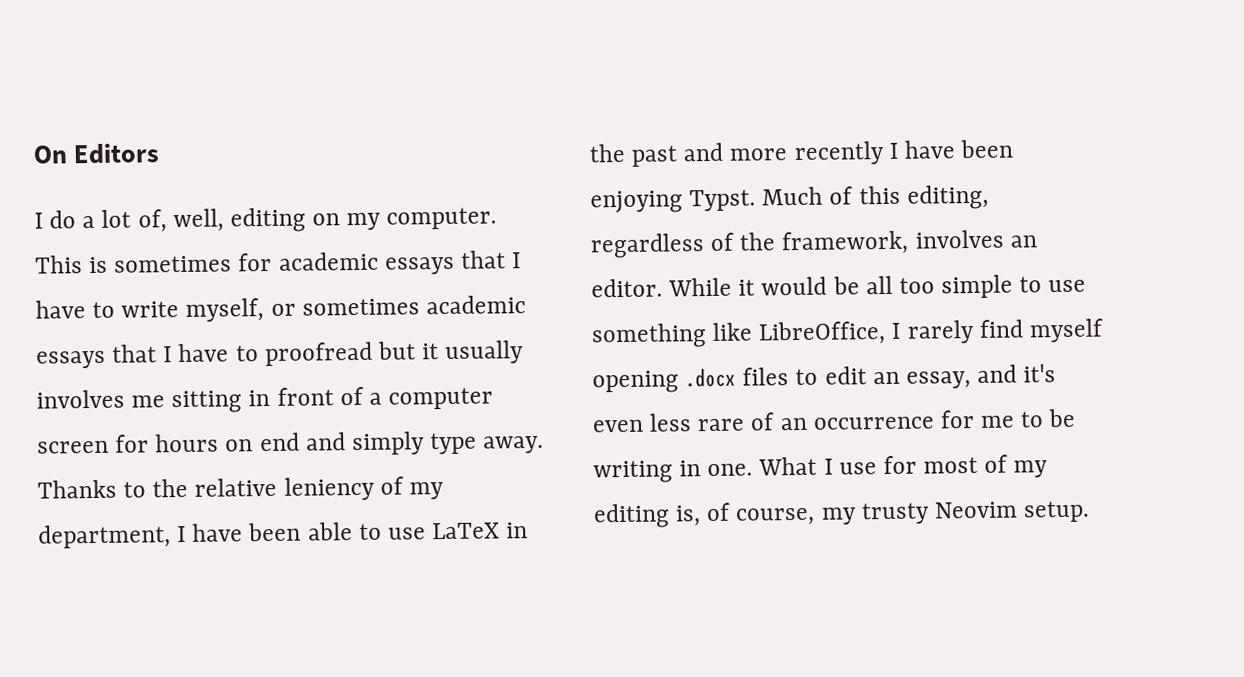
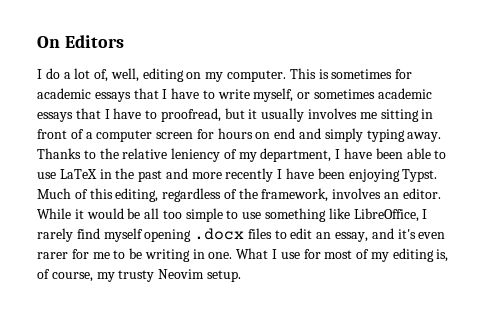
- This is sometimes for academic essays that I have to write myself, or sometimes academic essays that I have to proofread but it usually involves me sitting in front of a computer screen for hours on end and simply type away.
+ This is sometimes for academic essays that I have to write myself, or sometimes academic essays that I have to proofread, but it usually involves me sitting in front of a computer screen for hours on end and simply typing away.
- While it would be all too simple to use something like LibreOffice, I rarely find myself opening .docx files to edit an essay, and it's even less rare of an occurrence for me to be writing in one.
+ While it would be all too simple to use something like LibreOffice, I rarely find myself opening .docx files to edit an essay, and it's even rarer for me to be writing in one.

